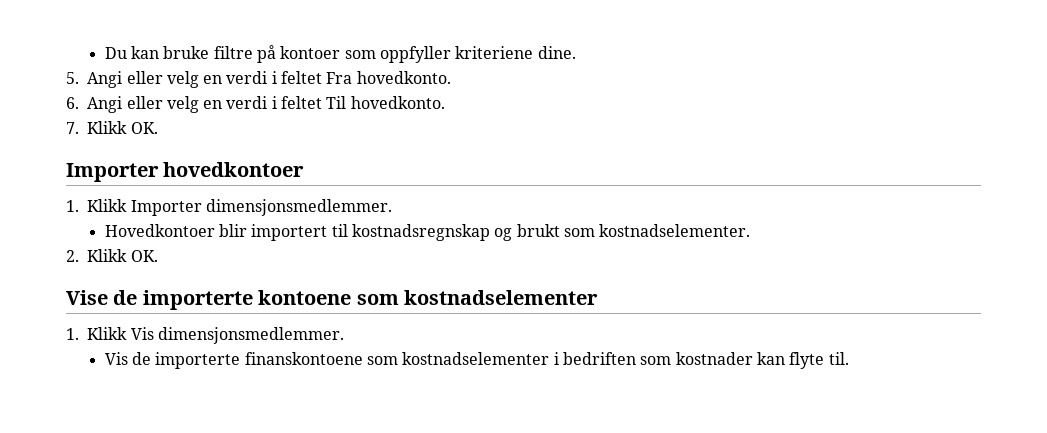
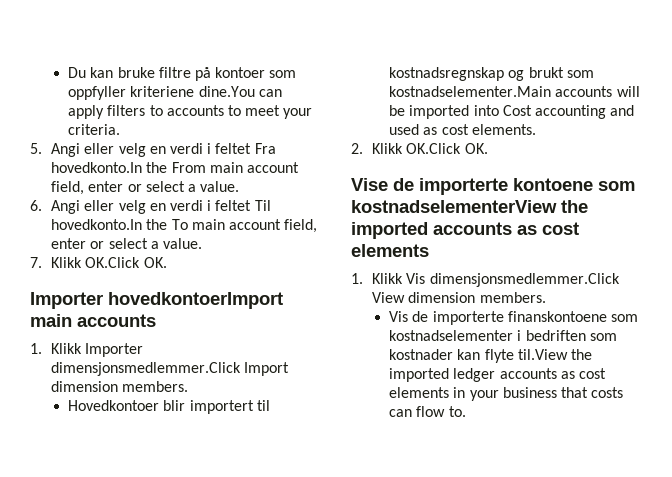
- Du kan bruke filtre på kontoer som oppfyller kriteriene dine.
+ Du kan bruke filtre på kontoer som oppfyller kriteriene dine.You can apply filters to accounts to meet your criteria.
- 5. Angi eller velg en verdi i feltet Fra hovedkonto.
+ 5. Angi eller velg en verdi i feltet Fra hovedkonto.In the From main account field, enter or select a value.
- 6. Angi eller velg en verdi i feltet Til hovedkonto.
+ 6. Angi eller velg en verdi i feltet Til hovedkonto.In the To main account field, enter or select a value.
- 7. Klikk OK.
+ 7. Klikk OK.Click OK.
- Importer hovedkontoer
+ Importer hovedkontoerImport main accounts
- 1. Klikk Importer dimensjonsmedlemmer.
+ 1. Klikk Importer dimensjonsmedlemmer.Click Import dimension members.
- Hovedkontoer blir importert til kostnadsregnskap og brukt som kostnadselementer.
+ Hovedkontoer blir importert til kostnadsregnskap og brukt som kostnadselementer.Main accounts will be imported into Cost accounting and used as cost elements.
- 2. Klikk OK.
+ 2. Klikk OK.Click OK.
- Vise de importerte kontoene som kostnadselementer
+ Vise de importerte kontoene som kostnadselementerView the imported accounts as cost elements
- 1. Klikk Vis dimensjonsmedlemmer.
+ 1. Klikk Vis dimensjonsmedlemmer.Click View dimension members.
- Vis de importerte finanskontoene som kostnadselementer i bedriften som kostnader kan flyte til.
+ Vis de importerte finanskontoene som kostnadselementer i bedriften som kostnader kan flyte til.View the imported ledger accounts as cost elements in your business that costs can flow to.

